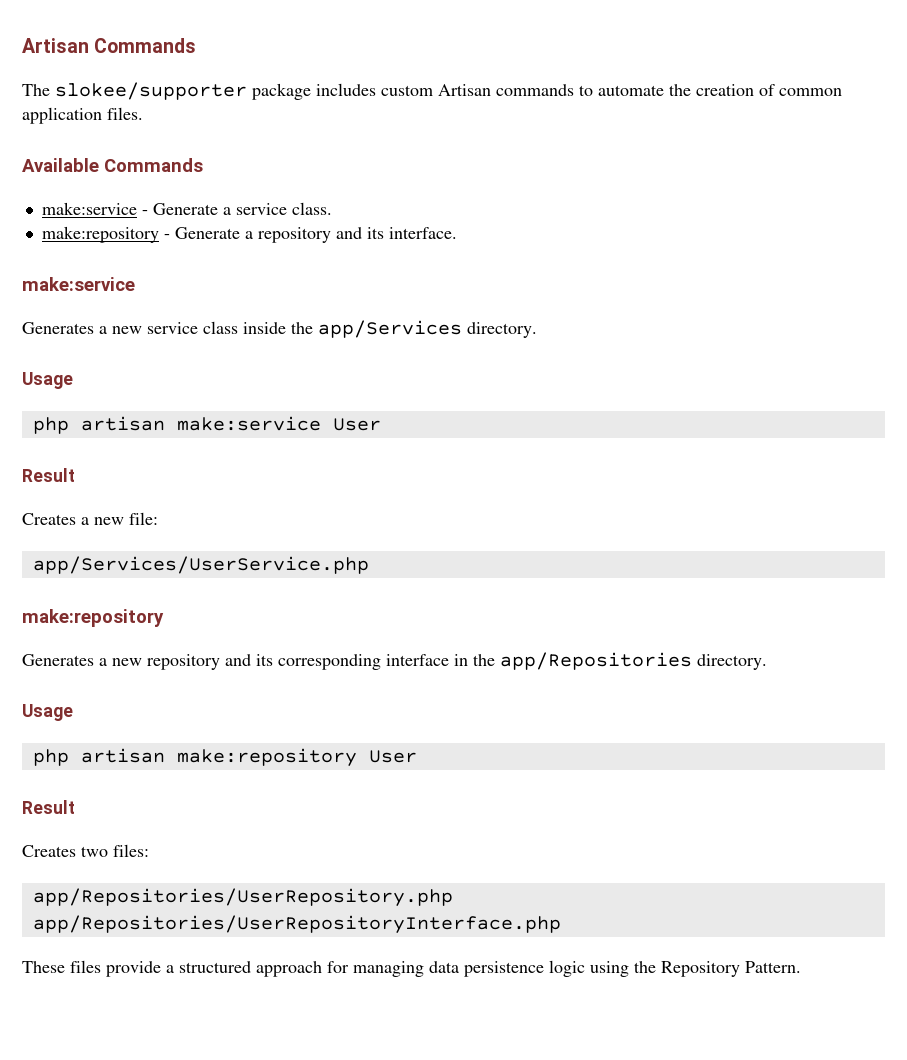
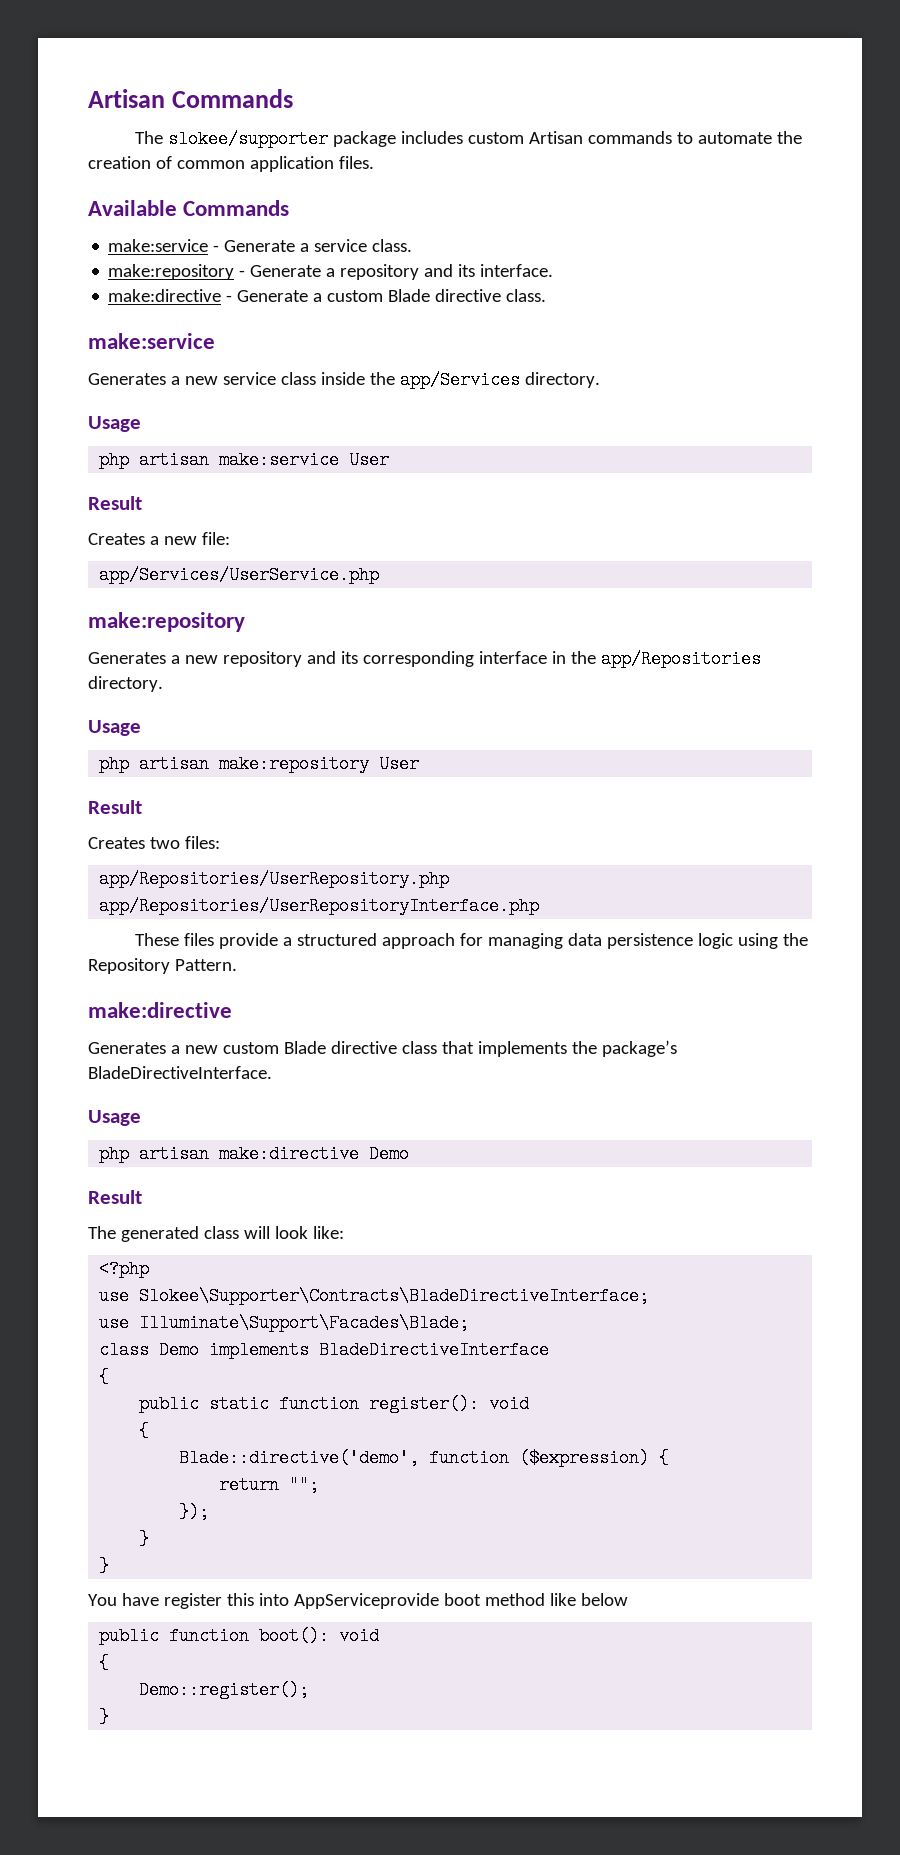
+ make:directive - Generate a custom Blade directive class.
  These files provide a structured approach for managing data persistence logic using the Repository Pattern.
+ make:directive
+ Generates a new custom Blade directive class that implements the package’s BladeDirectiveInterface.
+ Usage
+ php artisan make:directive Demo
+ Result
+ The generated class will look like:
+ <?php
+ use Slokee\Supporter\Contracts\BladeDirectiveInterface;
+ use Illuminate\Support\Facades\Blade;
+ class Demo implements BladeDirectiveInterface
+ {
+ public static function register(): void
+ {
+ Blade::directive('demo', function ($expression) {
+ return "";
+ });
+ }
+ }
+ You have register this into AppServiceprovide boot method like below
+ public function boot(): void
+ {
+ Demo::register();
+ }

